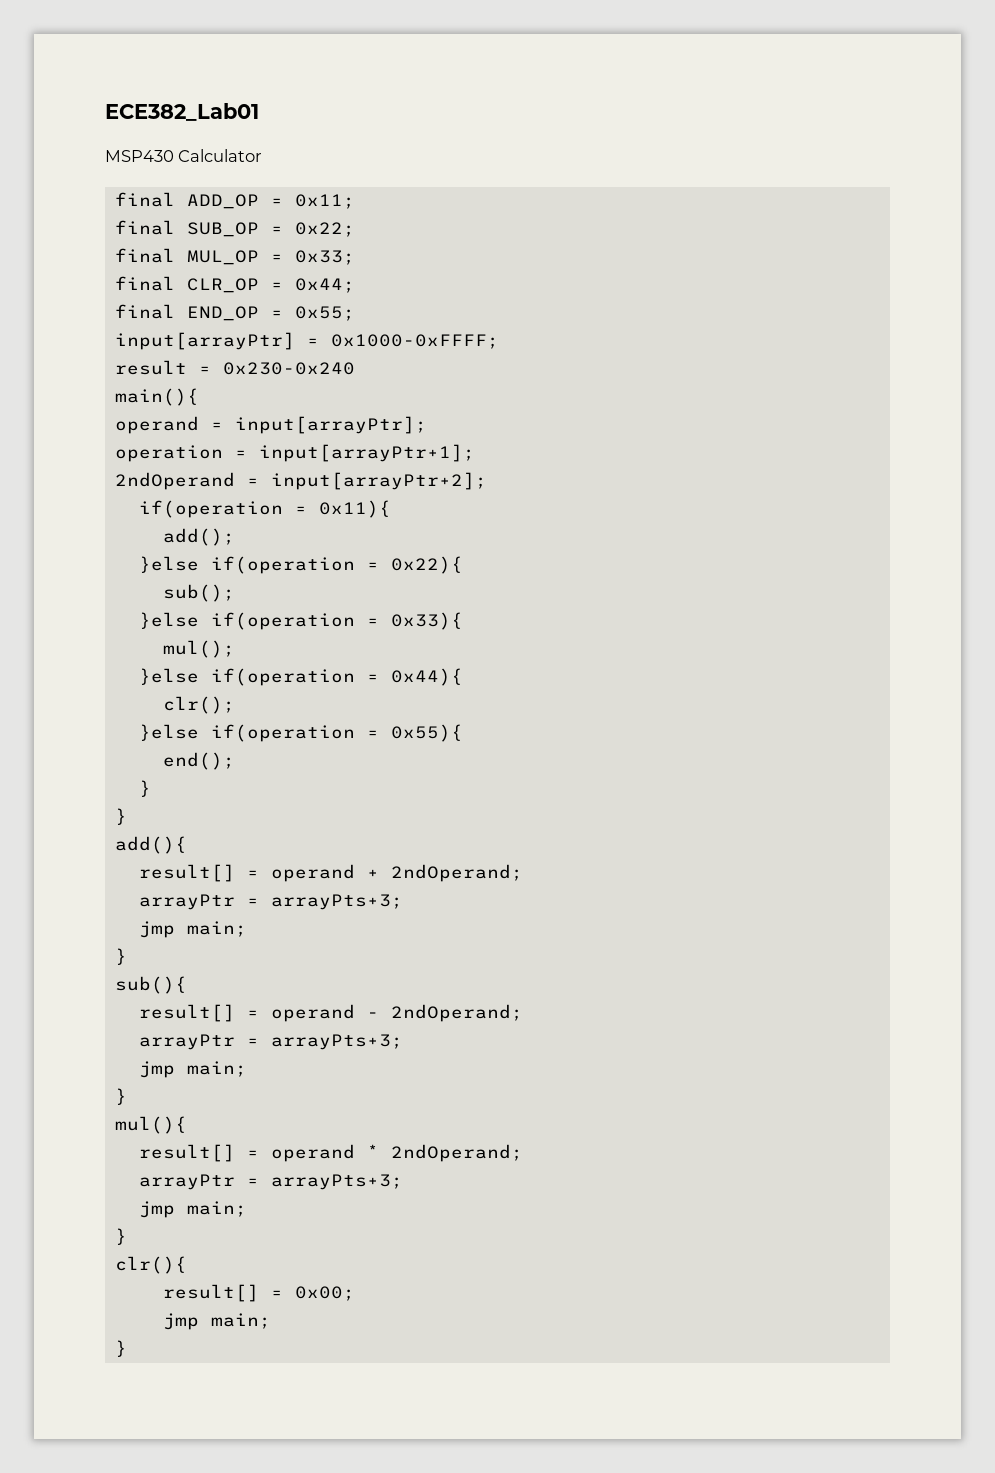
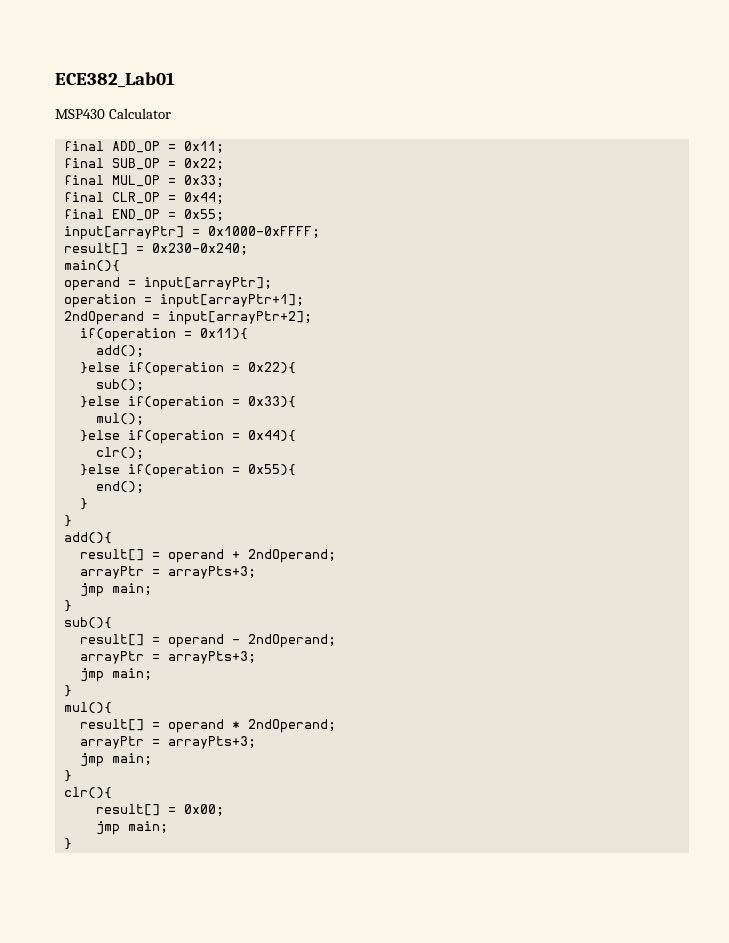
- result = 0x230-0x240
+ result[] = 0x230-0x240;

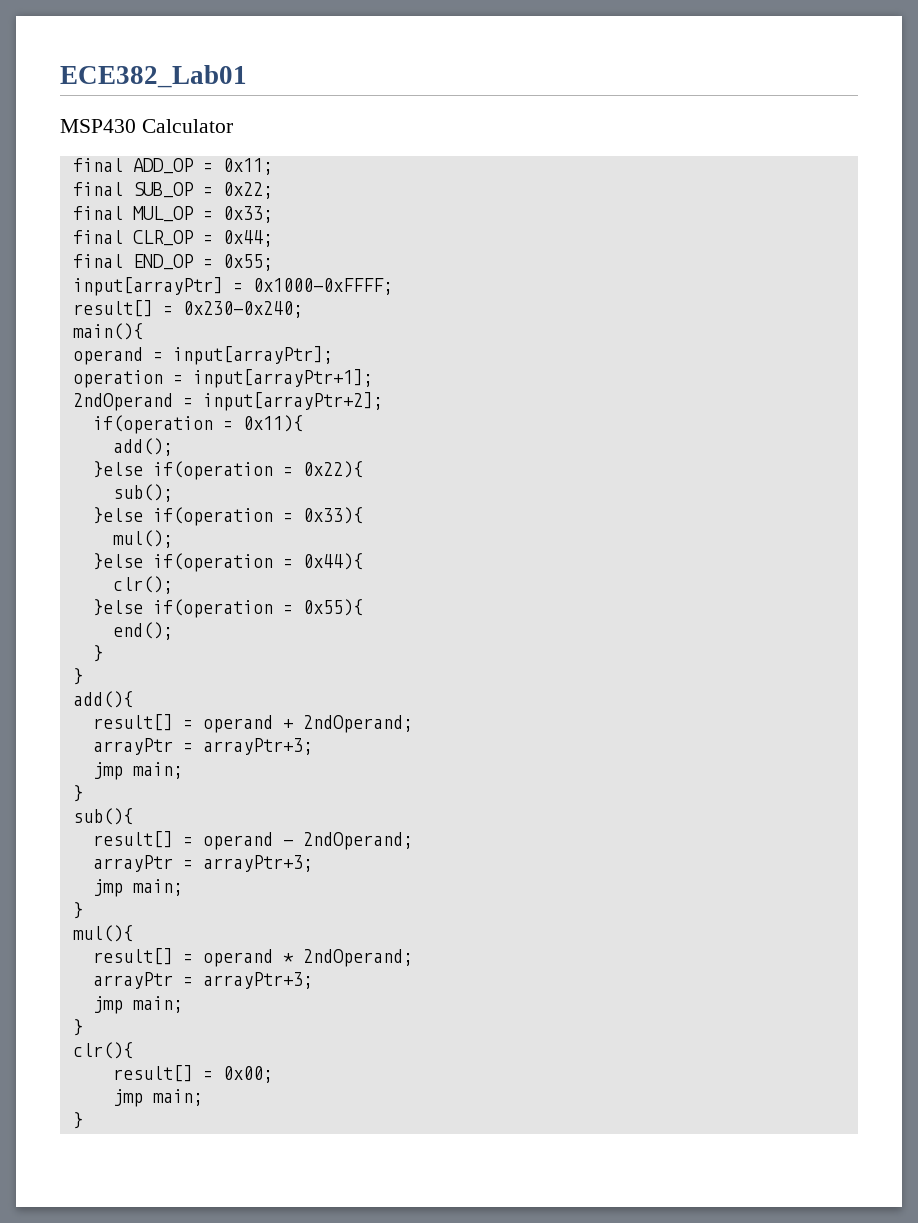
  result[] = operand + 2ndOperand;
- arrayPtr = arrayPts+3;
+ arrayPtr = arrayPtr+3;
  result[] = operand - 2ndOperand;
- arrayPtr = arrayPts+3;
+ arrayPtr = arrayPtr+3;
  result[] = operand * 2ndOperand;
- arrayPtr = arrayPts+3;
+ arrayPtr = arrayPtr+3;

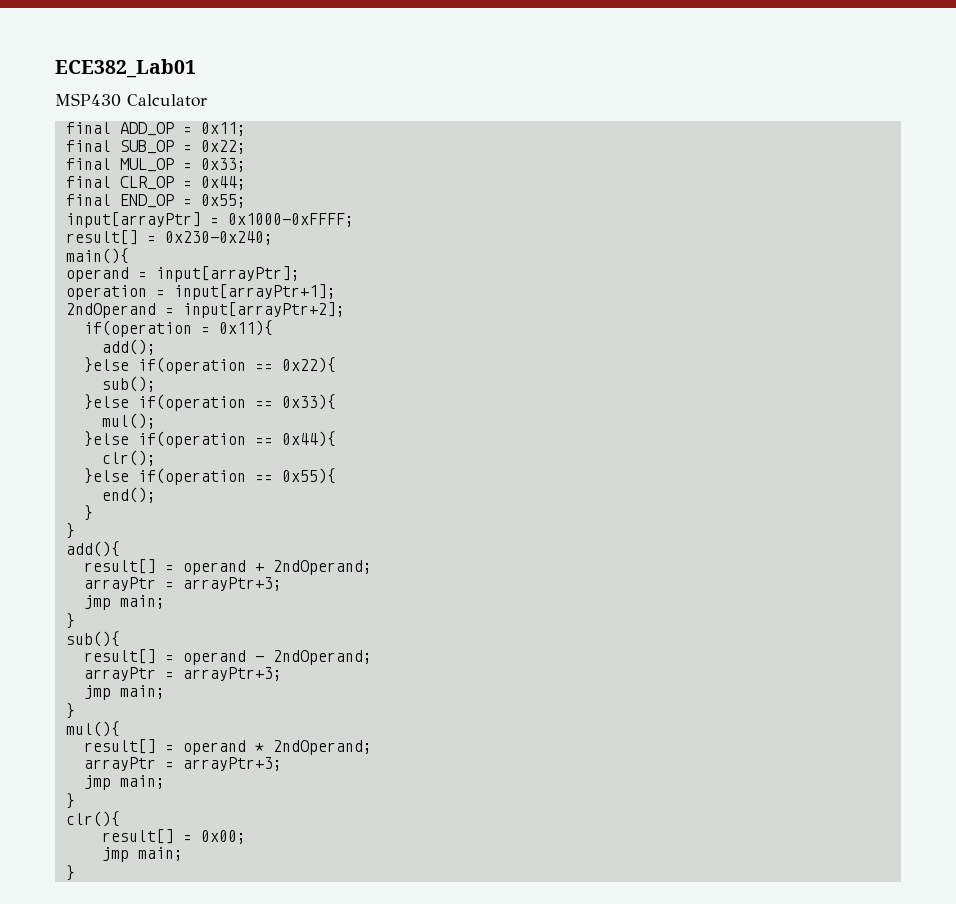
- }else if(operation = 0x22){
+ }else if(operation == 0x22){
- }else if(operation = 0x33){
+ }else if(operation == 0x33){
- }else if(operation = 0x44){
+ }else if(operation == 0x44){
- }else if(operation = 0x55){
+ }else if(operation == 0x55){

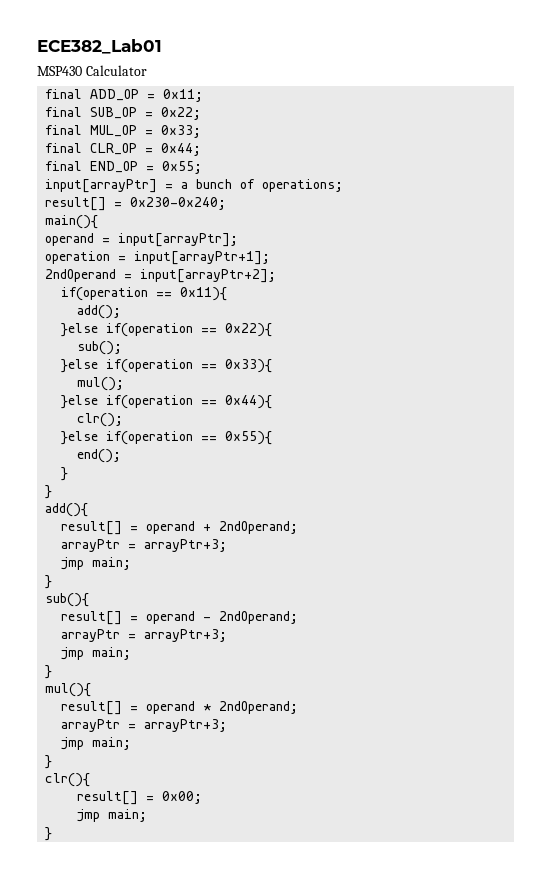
- input[arrayPtr] = 0x1000-0xFFFF;
+ input[arrayPtr] = a bunch of operations;
- if(operation = 0x11){
+ if(operation == 0x11){

